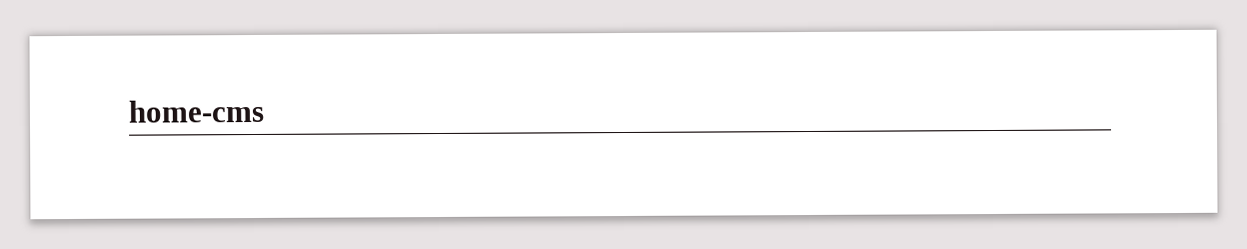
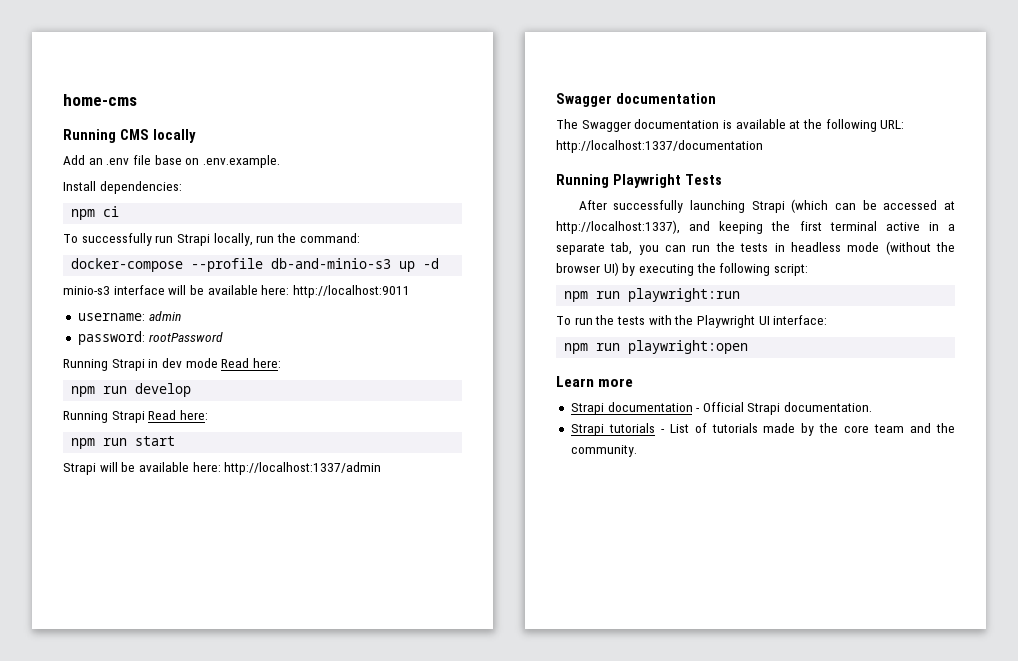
+ Running CMS locally
+ Add an .env file base on .env.example.
+ Install dependencies:
+ npm ci
+ To successfully run Strapi locally, run the command:
+ docker-compose --profile db-and-minio-s3 up -d
+ minio-s3 interface will be available here: http://localhost:9011
+ username: admin
+ password: rootPassword
+ Running Strapi in dev mode Read here:
+ npm run develop
+ Running Strapi Read here:
+ npm run start
+ Strapi will be available here: http://localhost:1337/admin
+ Swagger documentation
+ The Swagger documentation is available at the following URL: http://localhost:1337/documentation
+ Running Playwright Tests
+ After successfully launching Strapi (which can be accessed at http://localhost:1337), and keeping the first terminal active in a separate tab, you can run the tests in headless mode (without the browser UI) by executing the following script:
+ npm run playwright:run
+ To run the tests with the Playwright UI interface:
+ npm run playwright:open
+ Learn more
+ Strapi documentation - Official Strapi documentation.
+ Strapi tutorials - List of tutorials made by the core team and the community.

